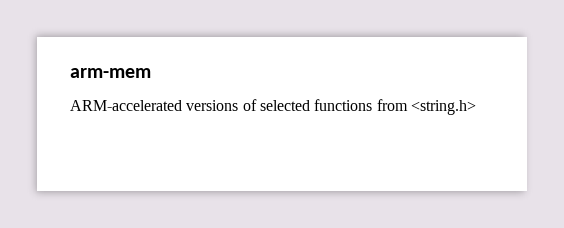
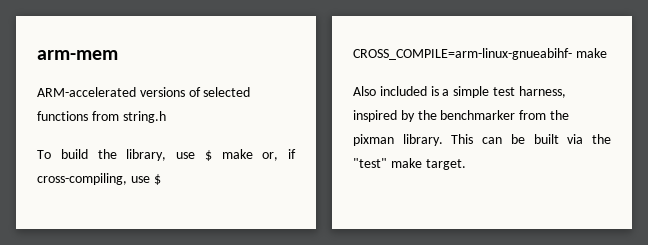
- ARM-accelerated versions of selected functions from <string.h>
+ ARM-accelerated versions of selected functions from string.h
+ To build the library, use $ make or, if cross-compiling, use $ CROSS_COMPILE=arm-linux-gnueabihf- make
+ Also included is a simple test harness, inspired by the benchmarker from the pixman library. This can be built via the "test" make target.

